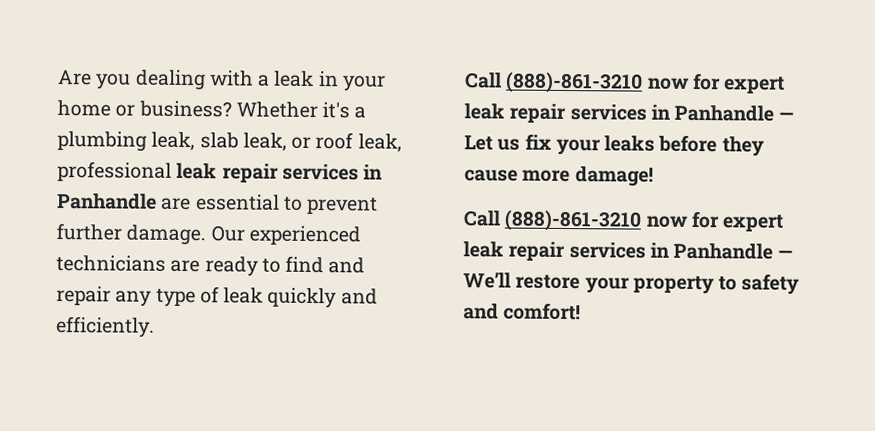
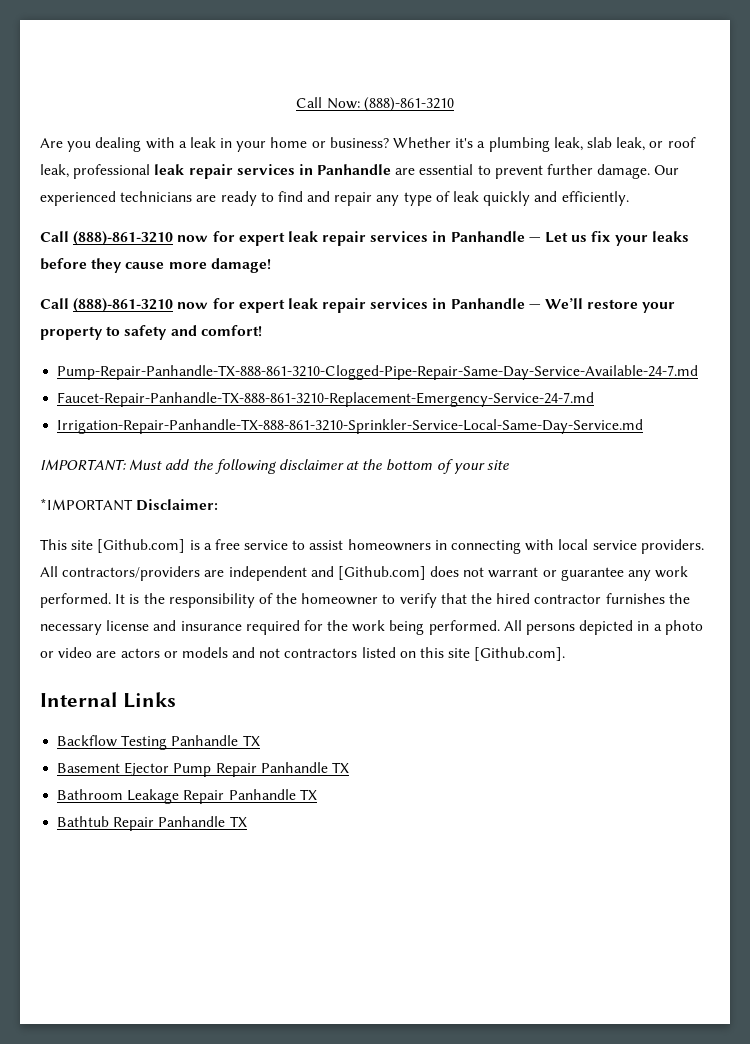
+ Call Now: (888)-861-3210
+ Pump-Repair-Panhandle-TX-888-861-3210-Clogged-Pipe-Repair-Same-Day-Service-Available-24-7.md
+ Faucet-Repair-Panhandle-TX-888-861-3210-Replacement-Emergency-Service-24-7.md
+ Irrigation-Repair-Panhandle-TX-888-861-3210-Sprinkler-Service-Local-Same-Day-Service.md
+ IMPORTANT: Must add the following disclaimer at the bottom of your site
+ *IMPORTANT Disclaimer:
+ This site [Github.com] is a free service to assist homeowners in connecting with local service providers. All contractors/providers are independent and [Github.com] does not warrant or guarantee any work performed. It is the responsibility of the homeowner to verify that the hired contractor furnishes the necessary license and insurance required for the work being performed. All persons depicted in a photo or video are actors or models and not contractors listed on this site [Github.com].
+ Internal Links
+ Backflow Testing Panhandle TX
+ Basement Ejector Pump Repair Panhandle TX
+ Bathroom Leakage Repair Panhandle TX
+ Bathtub Repair Panhandle TX

